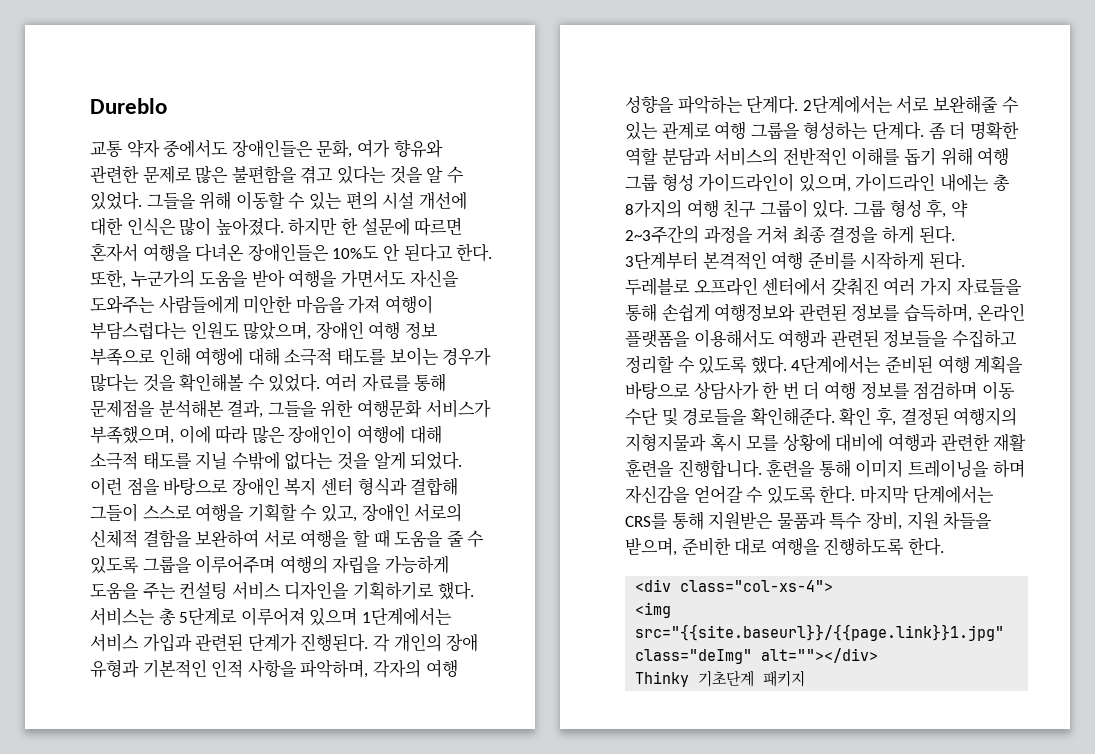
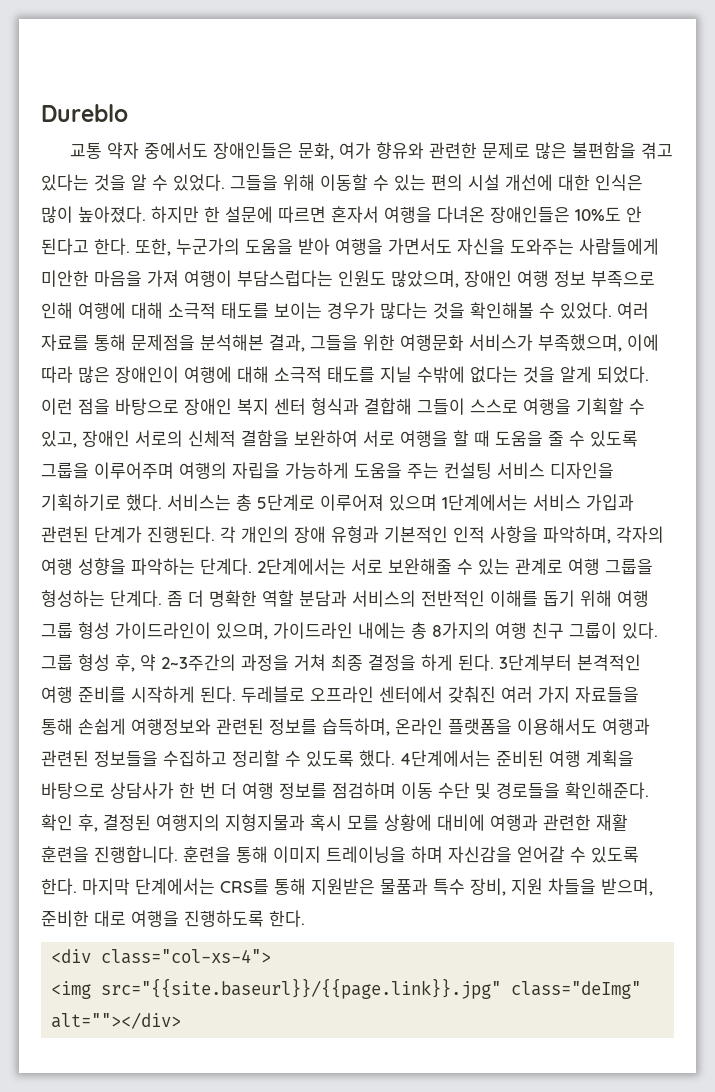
- <img src="{{site.baseurl}}/{{page.link}}1.jpg" class="deImg" alt=""></div>
+ <img src="{{site.baseurl}}/{{page.link}}.jpg" class="deImg" alt=""></div>
- Thinky 기초단계 패키지

